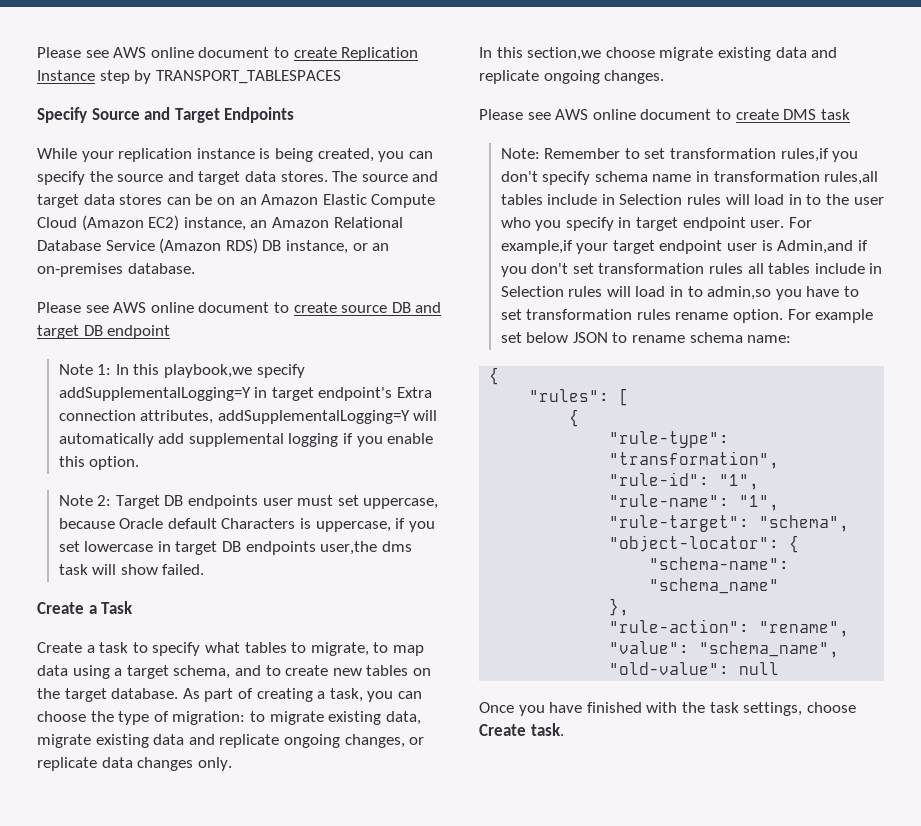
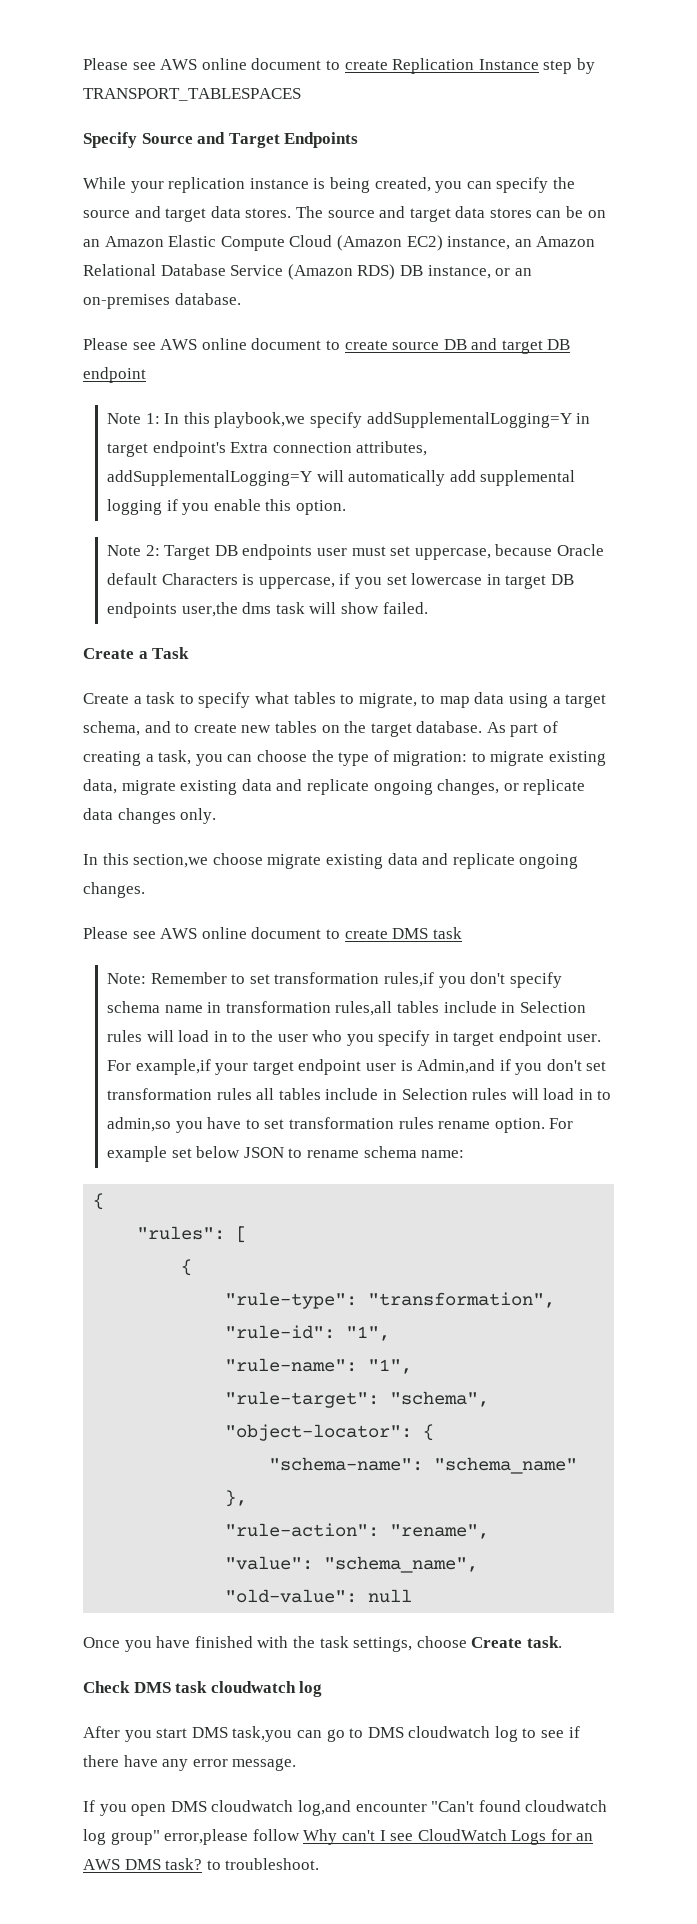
+ Check DMS task cloudwatch log
+ After you start DMS task,you can go to DMS cloudwatch log to see if there have any error message.
+ If you open DMS cloudwatch log,and encounter "Can't found cloudwatch log group" error,please follow Why can't I see CloudWatch Logs for an AWS DMS task? to troubleshoot.

